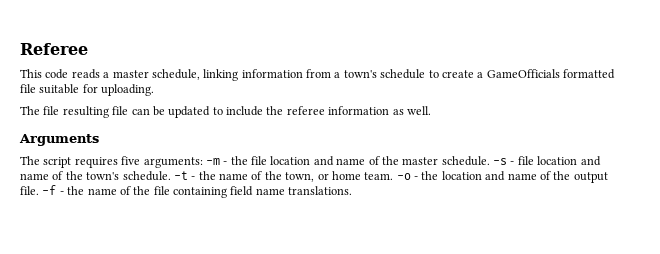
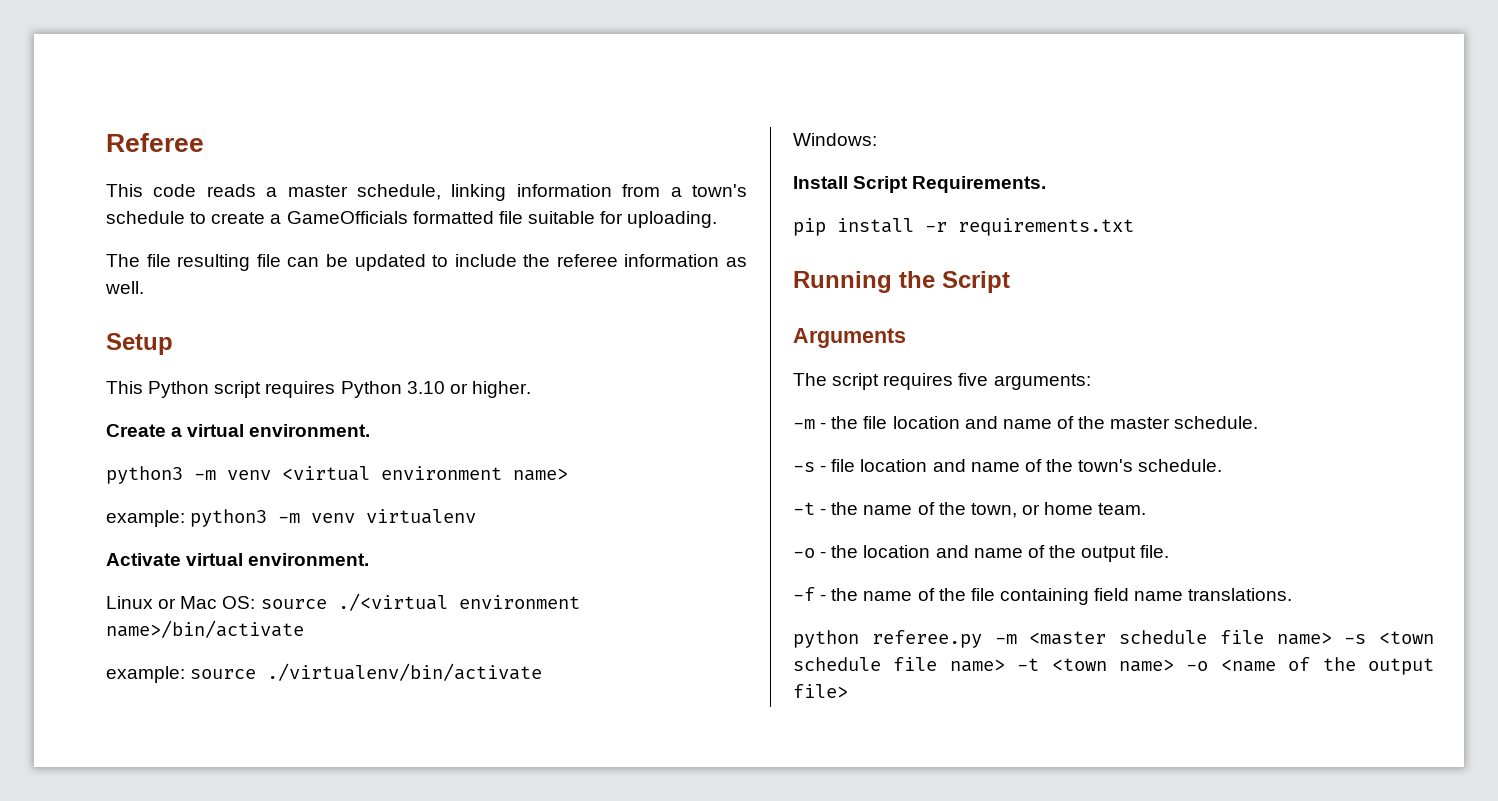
+ Setup
+ This Python script requires Python 3.10 or higher.
+ Create a virtual environment.
+ python3 -m venv <virtual environment name>
+ example: python3 -m venv virtualenv
+ Activate virtual environment.
+ Linux or Mac OS: source ./<virtual environment name>/bin/activate
+ example: source ./virtualenv/bin/activate
+ Windows:
+ Install Script Requirements.
+ pip install -r requirements.txt
+ Running the Script
- The script requires five arguments: -m - the file location and name of the master schedule. -s - file location and name of the town's schedule. -t - the name of the town, or home team. -o - the location and name of the output file. -f - the name of the file containing field name translations.
+ The script requires five arguments:
+ -m - the file location and name of the master schedule.
+ -s - file location and name of the town's schedule.
+ -t - the name of the town, or home team.
+ -o - the location and name of the output file.
+ -f - the name of the file containing field name translations.
+ python referee.py -m <master schedule file name> -s <town schedule file name> -t <town name> -o <name of the output file>

